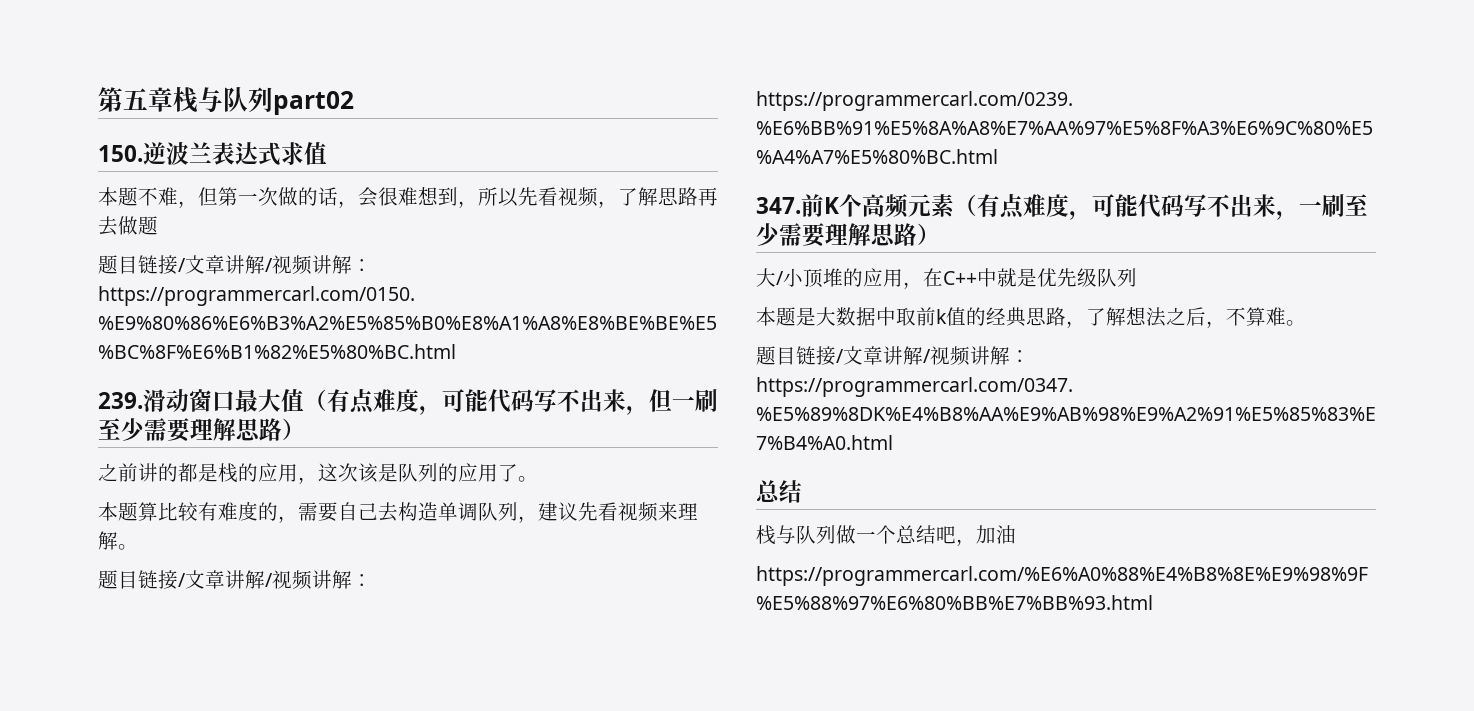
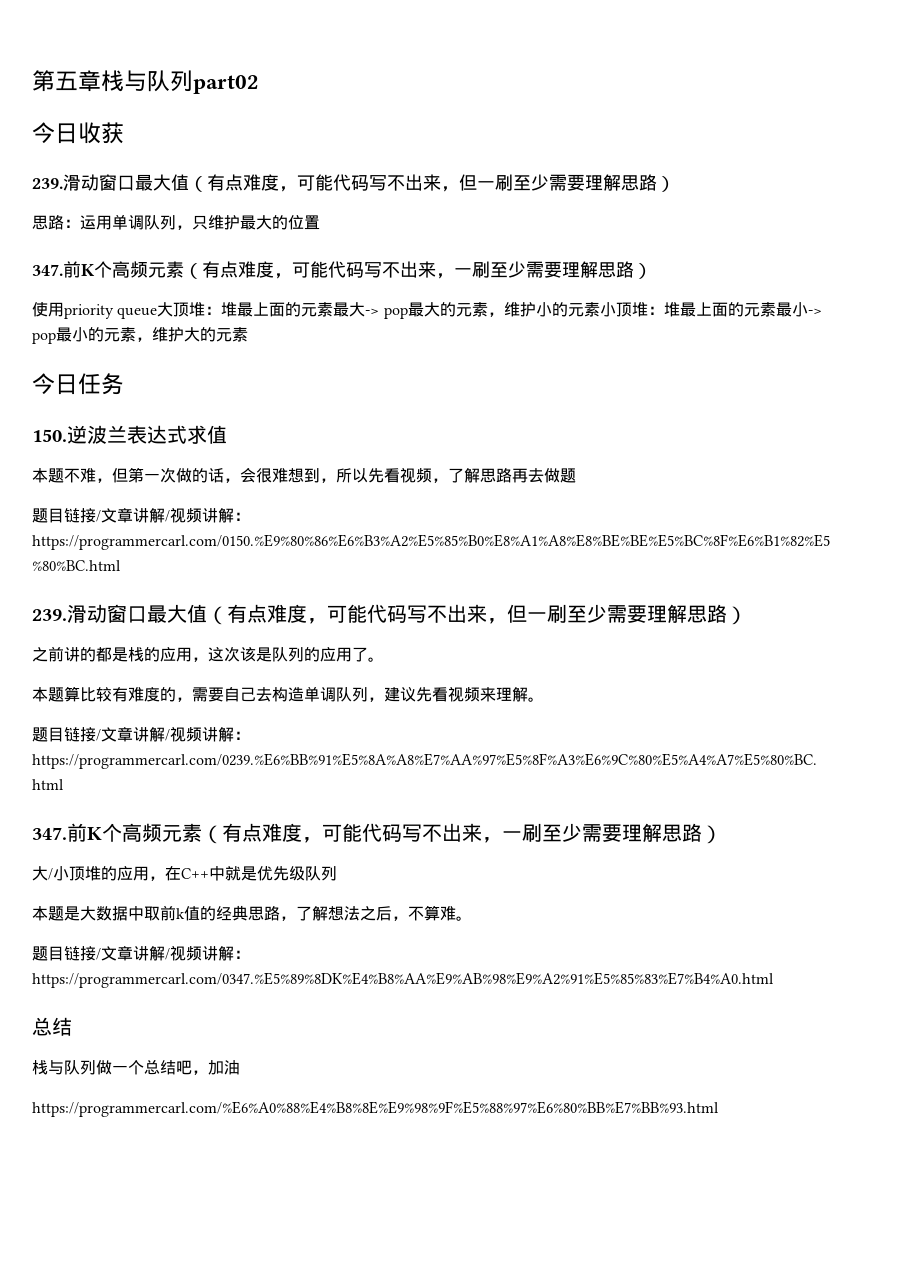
+ 今日收获
+ 239.滑动窗口最大值（有点难度，可能代码写不出来，但一刷至少需要理解思路）
+ 思路：运用单调队列，只维护最大的位置
+ 347.前K个高频元素（有点难度，可能代码写不出来，一刷至少需要理解思路）
+ 使用priority queue大顶堆：堆最上面的元素最大-> pop最大的元素，维护小的元素小顶堆：堆最上面的元素最小-> pop最小的元素，维护大的元素
+ 今日任务

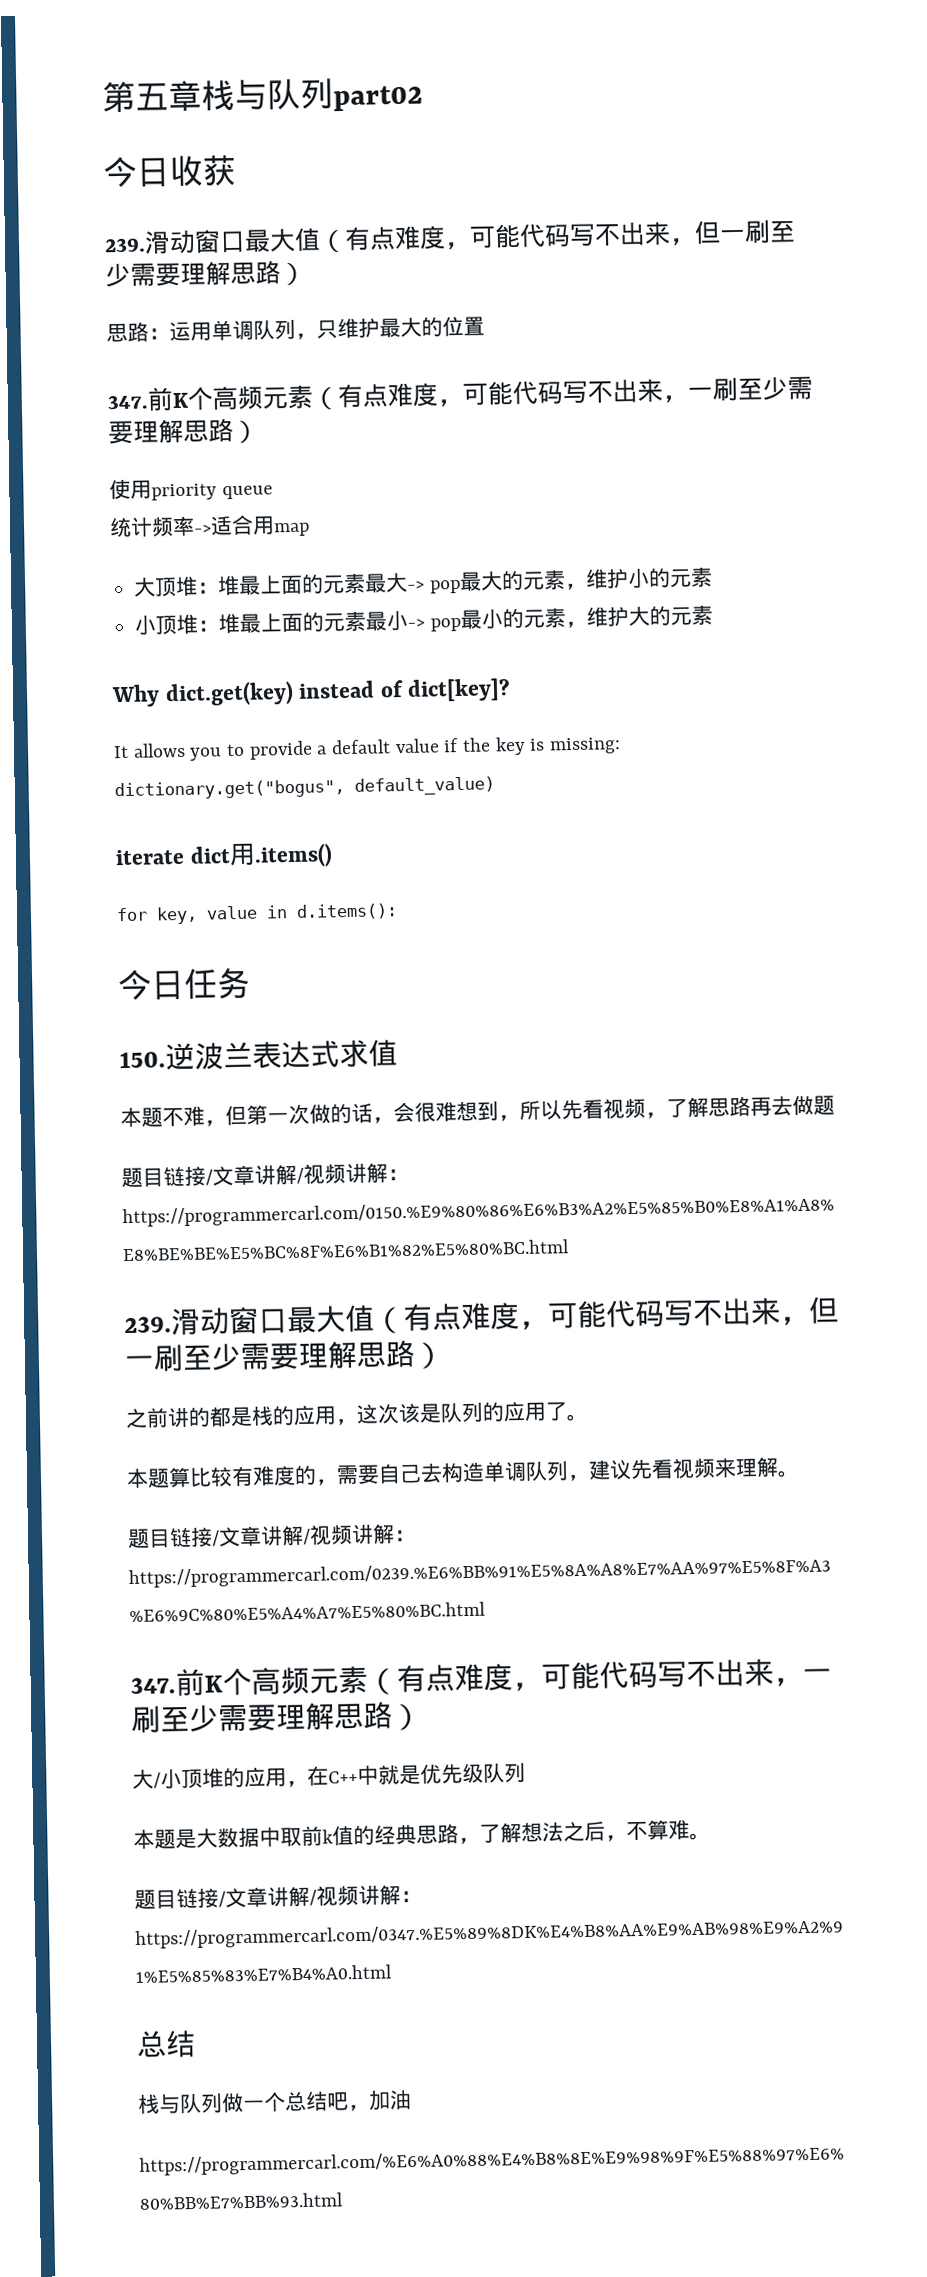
- 使用priority queue大顶堆：堆最上面的元素最大-> pop最大的元素，维护小的元素小顶堆：堆最上面的元素最小-> pop最小的元素，维护大的元素
+ 使用priority queue
+ 统计频率->适合用map
+ 大顶堆：堆最上面的元素最大-> pop最大的元素，维护小的元素
+ 小顶堆：堆最上面的元素最小-> pop最小的元素，维护大的元素
+ Why dict.get(key) instead of dict[key]?
+ It allows you to provide a default value if the key is missing: dictionary.get("bogus", default_value)
+ iterate dict用.items()
+ for key, value in d.items():

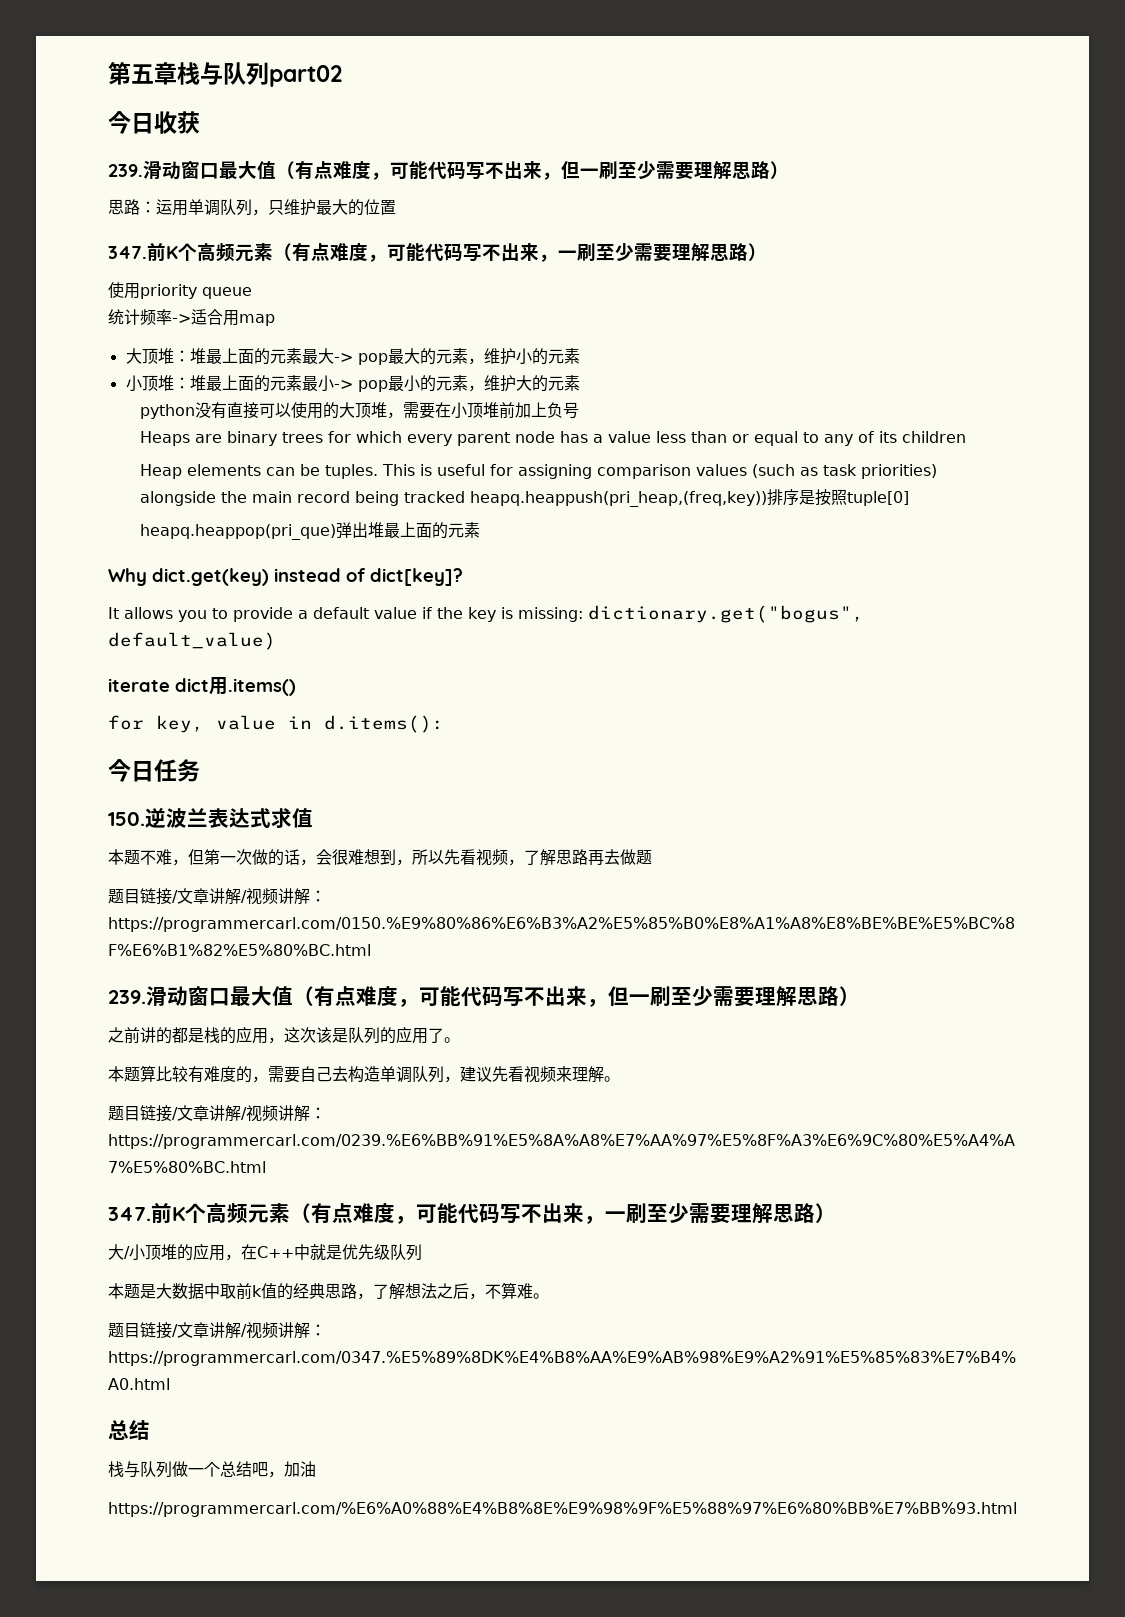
+ python没有直接可以使用的大顶堆，需要在小顶堆前加上负号
+ Heaps are binary trees for which every parent node has a value less than or equal to any of its children
+ Heap elements can be tuples. This is useful for assigning comparison values (such as task priorities) alongside the main record being tracked heapq.heappush(pri_heap,(freq,key))排序是按照tuple[0]
+ heapq.heappop(pri_que)弹出堆最上面的元素

